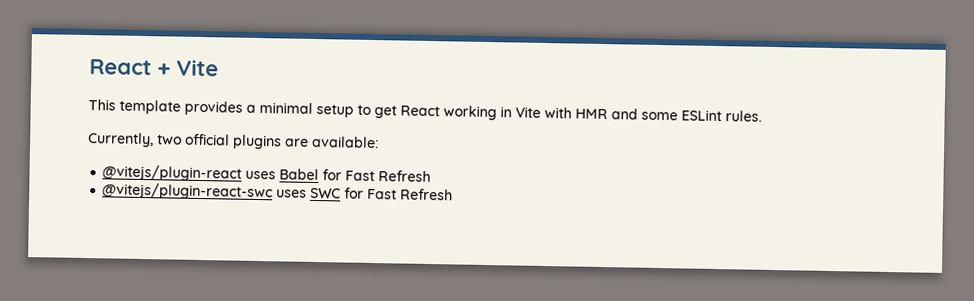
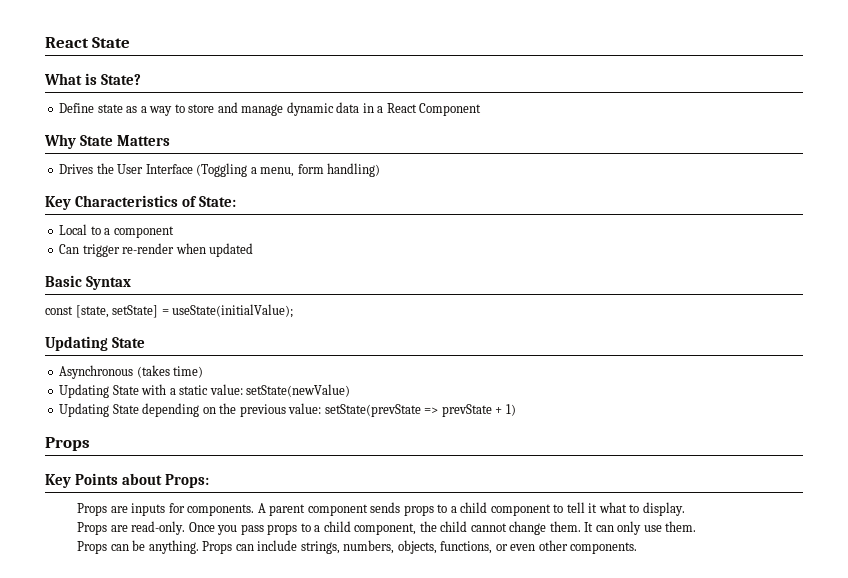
- React + Vite
- This template provides a minimal setup to get React working in Vite with HMR and some ESLint rules.
- Currently, two official plugins are available:
- @vitejs/plugin-react uses Babel for Fast Refresh
- @vitejs/plugin-react-swc uses SWC for Fast Refresh
+ React State
+ What is State?
+ Define state as a way to store and manage dynamic data in a React Component
+ Why State Matters
+ Drives the User Interface (Toggling a menu, form handling)
+ Key Characteristics of State:
+ Local to a component
+ Can trigger re-render when updated
+ Basic Syntax
+ const [state, setState] = useState(initialValue);
+ Updating State
+ Asynchronous (takes time)
+ Updating State with a static value: setState(newValue)
+ Updating State depending on the previous value: setState(prevState => prevState + 1)
+ Props
+ Key Points about Props:
+ Props are inputs for components. A parent component sends props to a child component to tell it what to display.
+ Props are read-only. Once you pass props to a child component, the child cannot change them. It can only use them.
+ Props can be anything. Props can include strings, numbers, objects, functions, or even other components.

